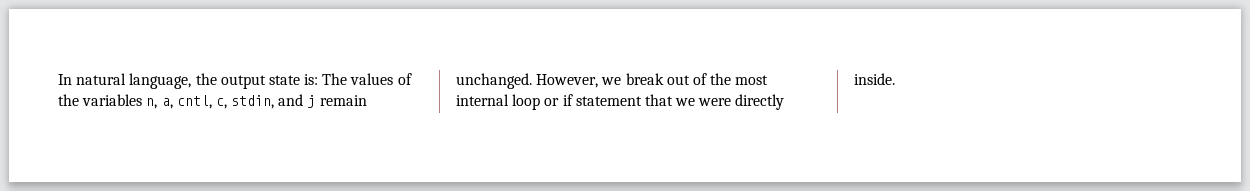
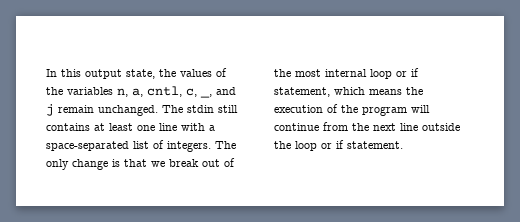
- In natural language, the output state is: The values of the variables n, a, cntl, c, stdin, and j remain unchanged.
+ In this output state, the values of the variables n, a, cntl, c, _, and j remain unchanged.
- However, we break out of the most internal loop or if statement that we were directly inside.
+ The stdin still contains at least one line with a space-separated list of integers. The only change is that we break out of the most internal loop or if statement, which means the execution of the program will continue from the next line outside the loop or if statement.

